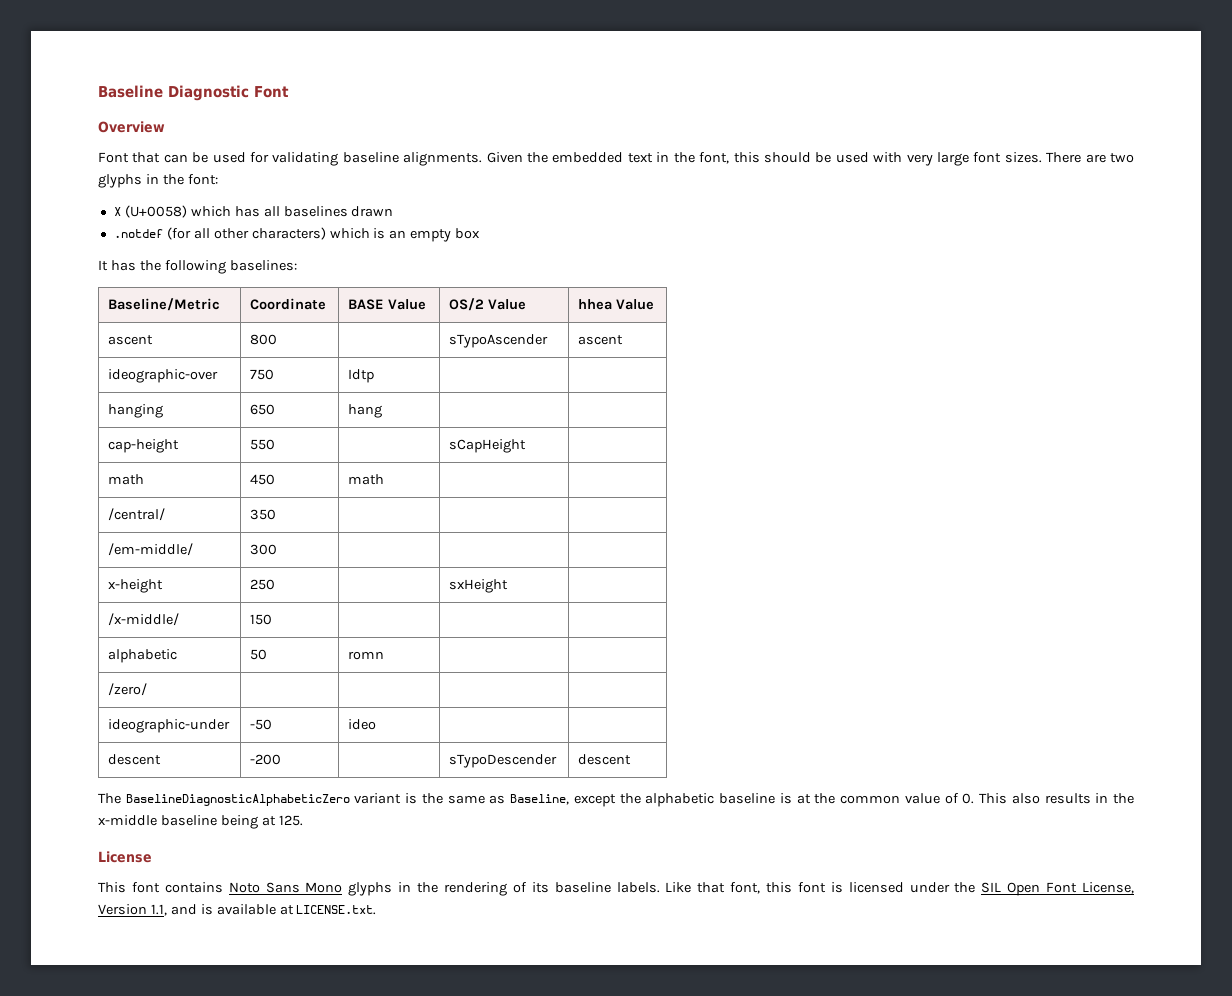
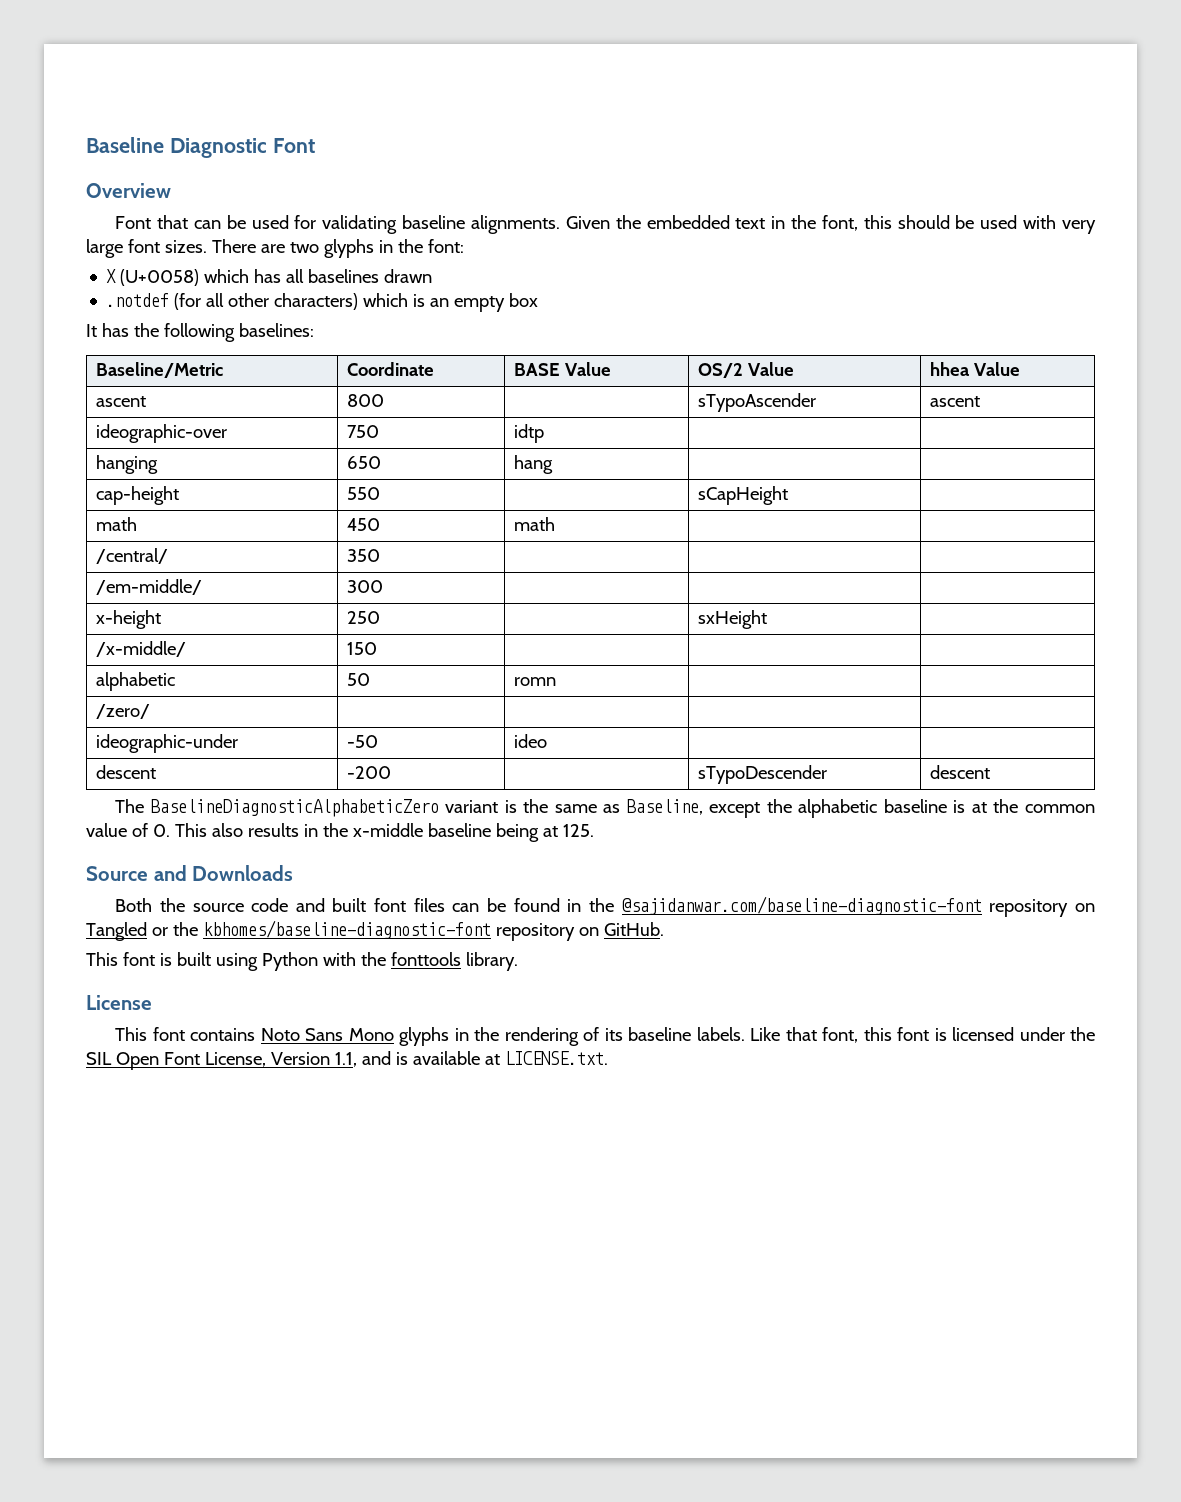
- ideographic-over | 750 | Idtp | |
+ ideographic-over | 750 | idtp | |
+ Source and Downloads
+ Both the source code and built font files can be found in the @sajidanwar.com/baseline-diagnostic-font repository on Tangled or the kbhomes/baseline-diagnostic-font repository on GitHub.
+ This font is built using Python with the fonttools library.

